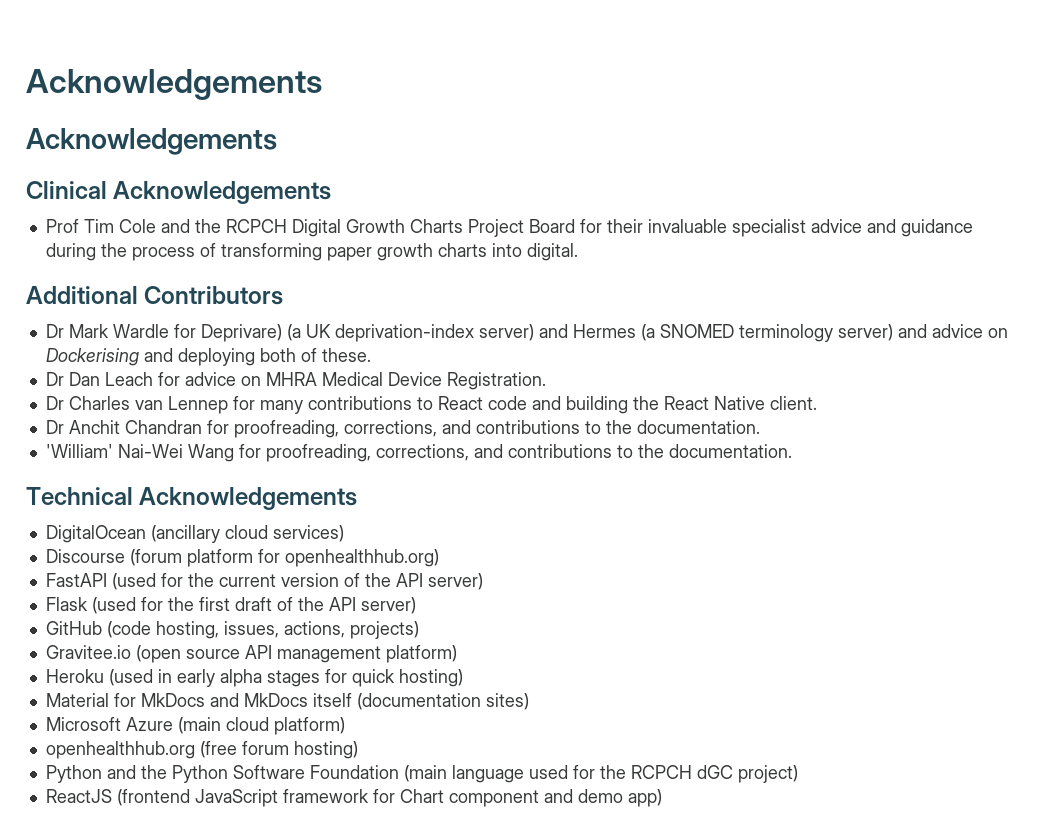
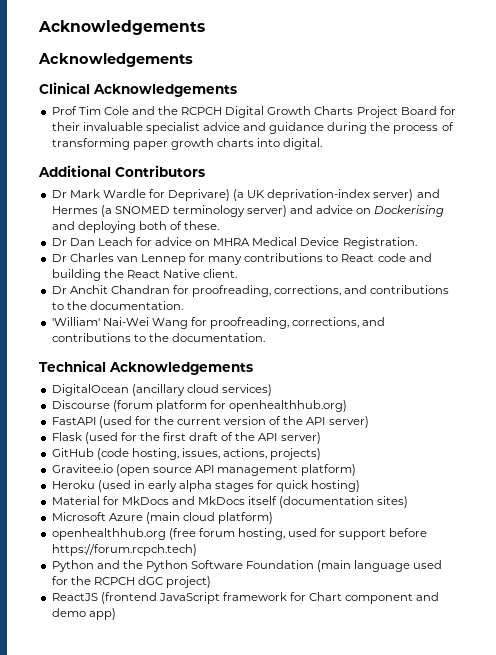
- openhealthhub.org (free forum hosting)
+ openhealthhub.org (free forum hosting, used for support before https://forum.rcpch.tech)

